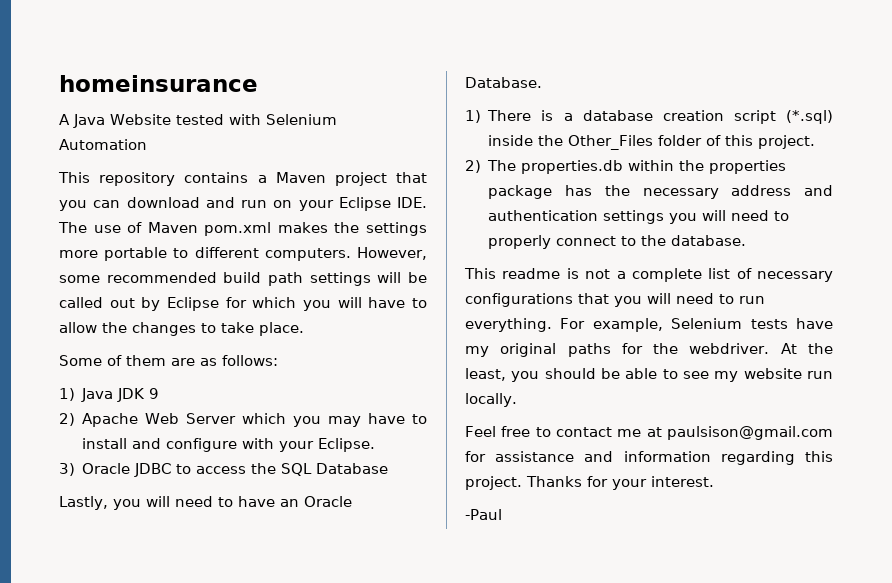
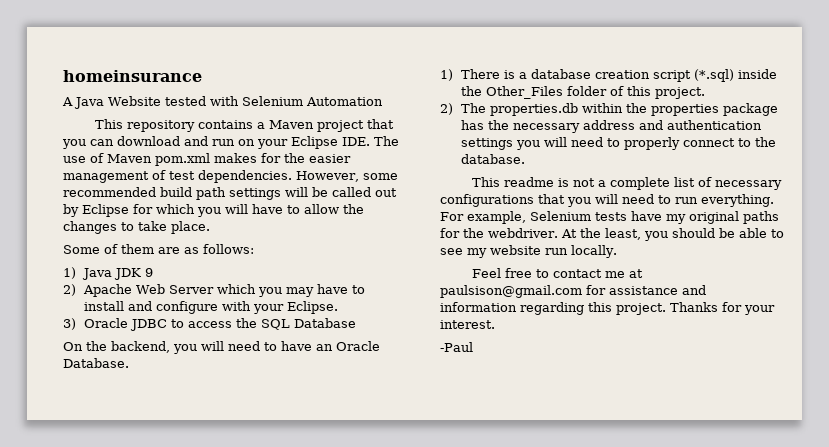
- This repository contains a Maven project that you can download and run on your Eclipse IDE. The use of Maven pom.xml makes the settings more portable to different computers.
+ This repository contains a Maven project that you can download and run on your Eclipse IDE. The use of Maven pom.xml makes for the easier management of test dependencies.
- Lastly, you will need to have an Oracle Database.
+ On the backend, you will need to have an Oracle Database.

